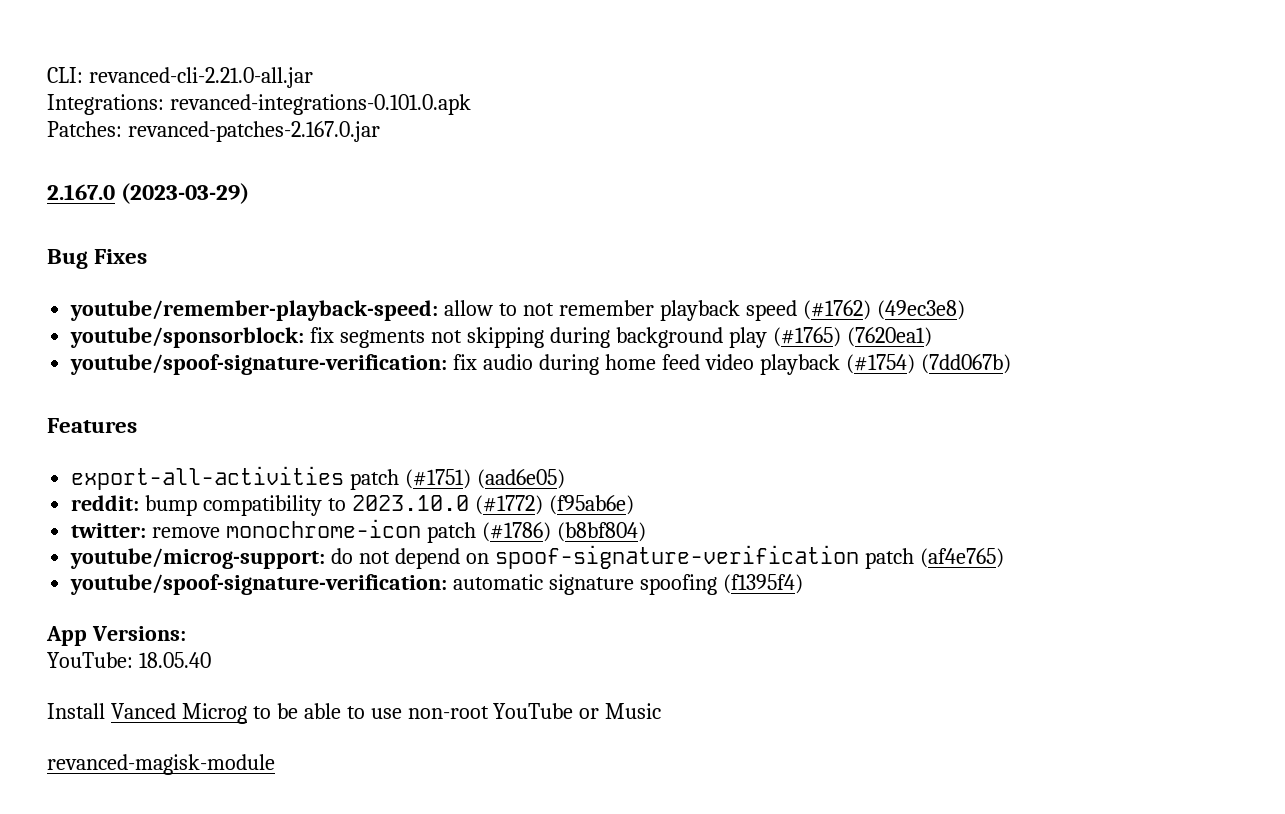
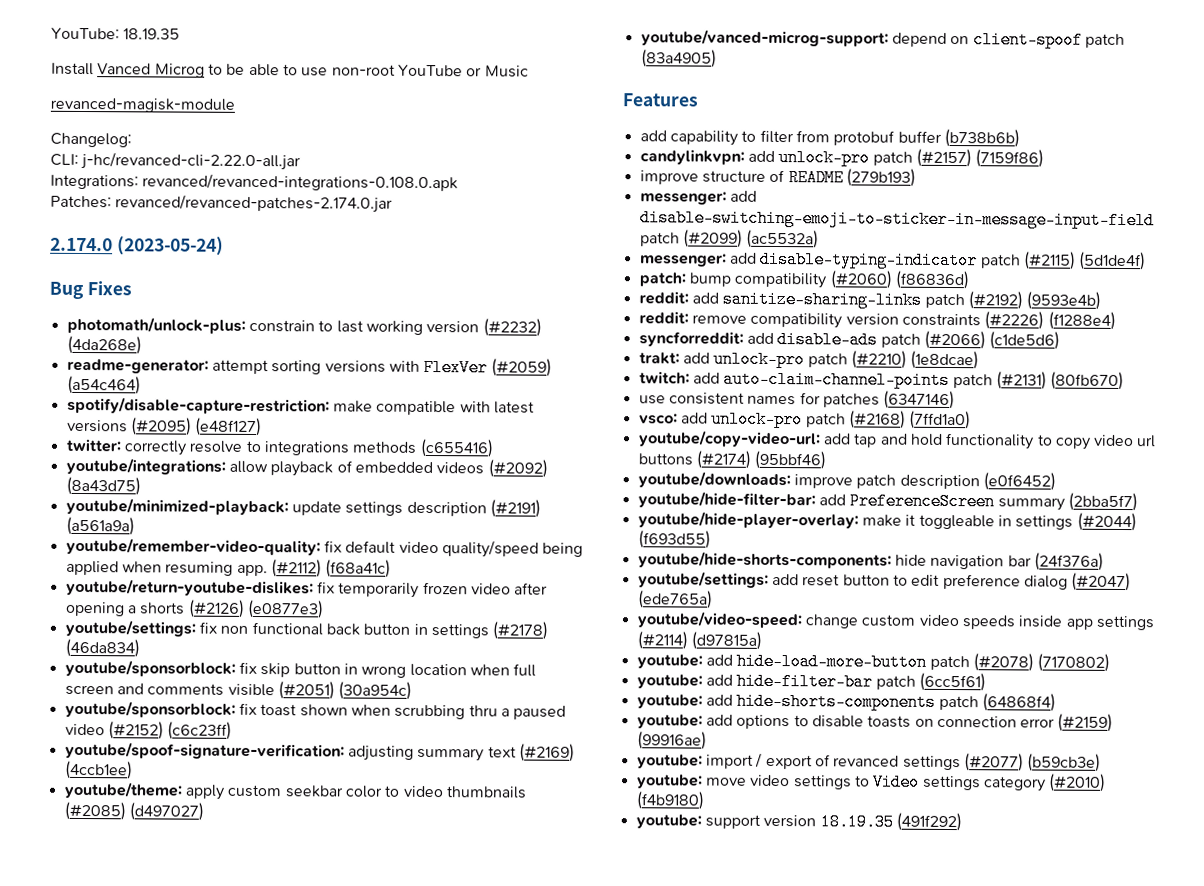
- CLI: revanced-cli-2.21.0-all.jar
- Integrations: revanced-integrations-0.101.0.apk
- Patches: revanced-patches-2.167.0.jar
- 2.167.0 (2023-03-29)
- Bug Fixes
- youtube/remember-playback-speed: allow to not remember playback speed (#1762) (49ec3e8)
- youtube/sponsorblock: fix segments not skipping during background play (#1765) (7620ea1)
- youtube/spoof-signature-verification: fix audio during home feed video playback (#1754) (7dd067b)
- Features
- export-all-activities patch (#1751) (aad6e05)
- reddit: bump compatibility to 2023.10.0 (#1772) (f95ab6e)
- twitter: remove monochrome-icon patch (#1786) (b8bf804)
- youtube/microg-support: do not depend on spoof-signature-verification patch (af4e765)
- youtube/spoof-signature-verification: automatic signature spoofing (f1395f4)
- App Versions:
- YouTube: 18.05.40
+ YouTube: 18.19.35
+ Changelog:
+ CLI: j-hc/revanced-cli-2.22.0-all.jar
+ Integrations: revanced/revanced-integrations-0.108.0.apk
+ Patches: revanced/revanced-patches-2.174.0.jar
+ 2.174.0 (2023-05-24)
+ Bug Fixes
+ photomath/unlock-plus: constrain to last working version (#2232) (4da268e)
+ readme-generator: attempt sorting versions with FlexVer (#2059) (a54c464)
+ spotify/disable-capture-restriction: make compatible with latest versions (#2095) (e48f127)
+ twitter: correctly resolve to integrations methods (c655416)
+ youtube/integrations: allow playback of embedded videos (#2092) (8a43d75)
+ youtube/minimized-playback: update settings description (#2191) (a561a9a)
+ youtube/remember-video-quality: fix default video quality/speed being applied when resuming app. (#2112) (f68a41c)
+ youtube/return-youtube-dislikes: fix temporarily frozen video after opening a shorts (#2126) (e0877e3)
+ youtube/settings: fix non functional back button in settings (#2178) (46da834)
+ youtube/sponsorblock: fix skip button in wrong location when full screen and comments visible (#2051) (30a954c)
+ youtube/sponsorblock: fix toast shown when scrubbing thru a paused video (#2152) (c6c23ff)
+ youtube/spoof-signature-verification: adjusting summary text (#2169) (4ccb1ee)
+ youtube/theme: apply custom seekbar color to video thumbnails (#2085) (d497027)
+ youtube/vanced-microg-support: depend on client-spoof patch (83a4905)
+ Features
+ add capability to filter from protobuf buffer (b738b6b)
+ candylinkvpn: add unlock-pro patch (#2157) (7159f86)
+ improve structure of README (279b193)
+ messenger: add disable-switching-emoji-to-sticker-in-message-input-field patch (#2099) (ac5532a)
+ messenger: add disable-typing-indicator patch (#2115) (5d1de4f)
+ patch: bump compatibility (#2060) (f86836d)
+ reddit: add sanitize-sharing-links patch (#2192) (9593e4b)
+ reddit: remove compatibility version constraints (#2226) (f1288e4)
+ syncforreddit: add disable-ads patch (#2066) (c1de5d6)
+ trakt: add unlock-pro patch (#2210) (1e8dcae)
+ twitch: add auto-claim-channel-points patch (#2131) (80fb670)
+ use consistent names for patches (6347146)
+ vsco: add unlock-pro patch (#2168) (7ffd1a0)
+ youtube/copy-video-url: add tap and hold functionality to copy video url buttons (#2174) (95bbf46)
+ youtube/downloads: improve patch description (e0f6452)
+ youtube/hide-filter-bar: add PreferenceScreen summary (2bba5f7)
+ youtube/hide-player-overlay: make it toggleable in settings (#2044) (f693d55)
+ youtube/hide-shorts-components: hide navigation bar (24f376a)
+ youtube/settings: add reset button to edit preference dialog (#2047) (ede765a)
+ youtube/video-speed: change custom video speeds inside app settings (#2114) (d97815a)
+ youtube: add hide-load-more-button patch (#2078) (7170802)
+ youtube: add hide-filter-bar patch (6cc5f61)
+ youtube: add hide-shorts-components patch (64868f4)
+ youtube: add options to disable toasts on connection error (#2159) (99916ae)
+ youtube: import / export of revanced settings (#2077) (b59cb3e)
+ youtube: move video settings to Video settings category (#2010) (f4b9180)
+ youtube: support version 18.19.35 (491f292)

